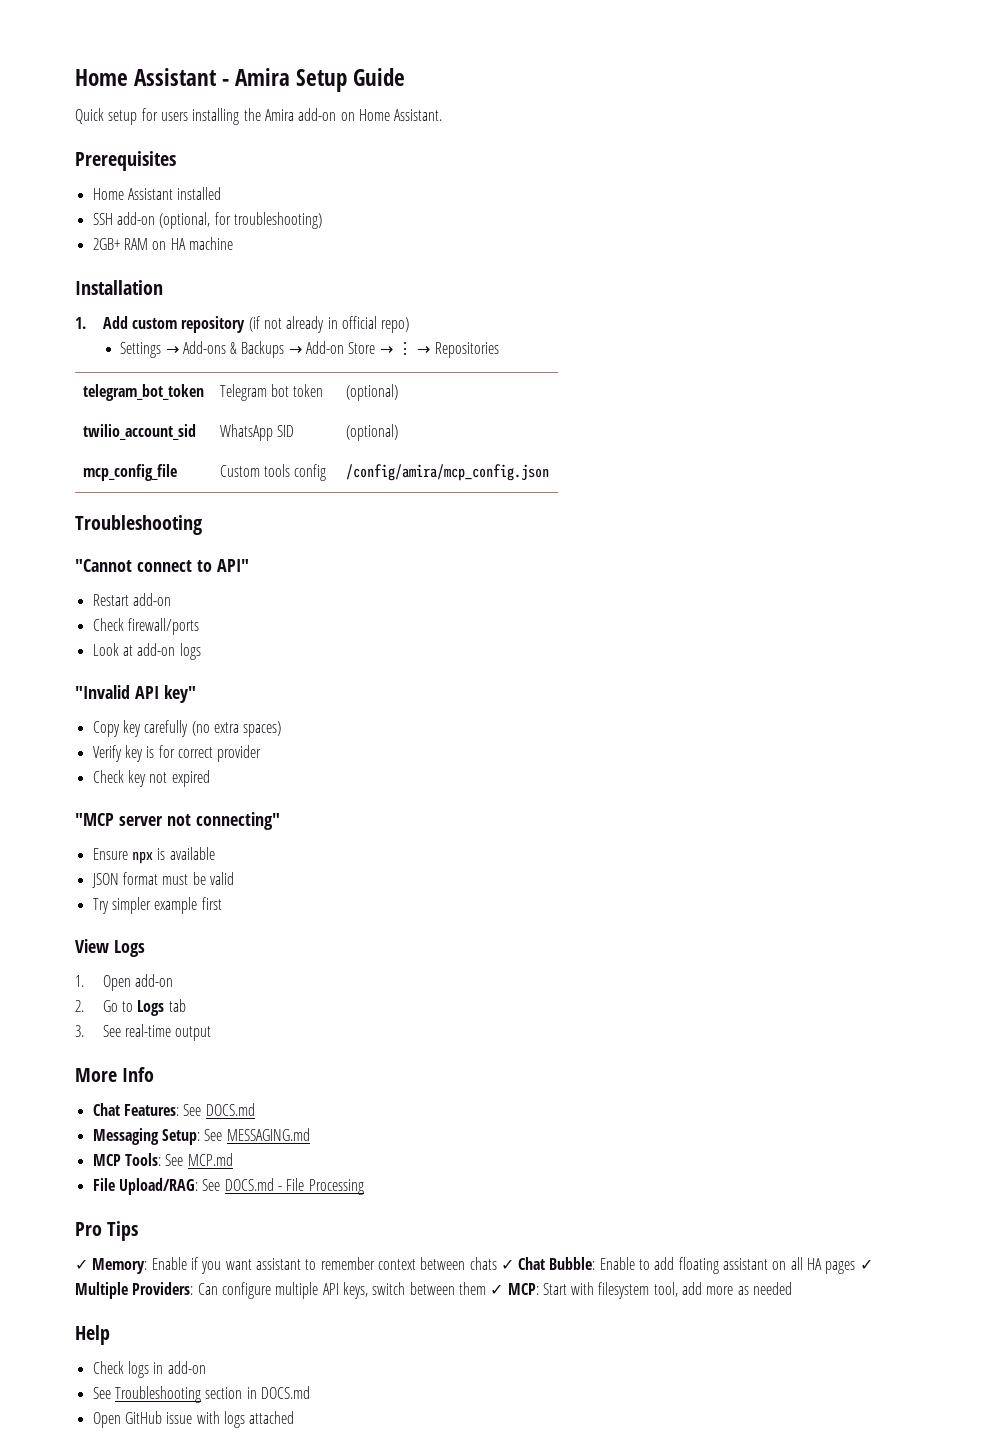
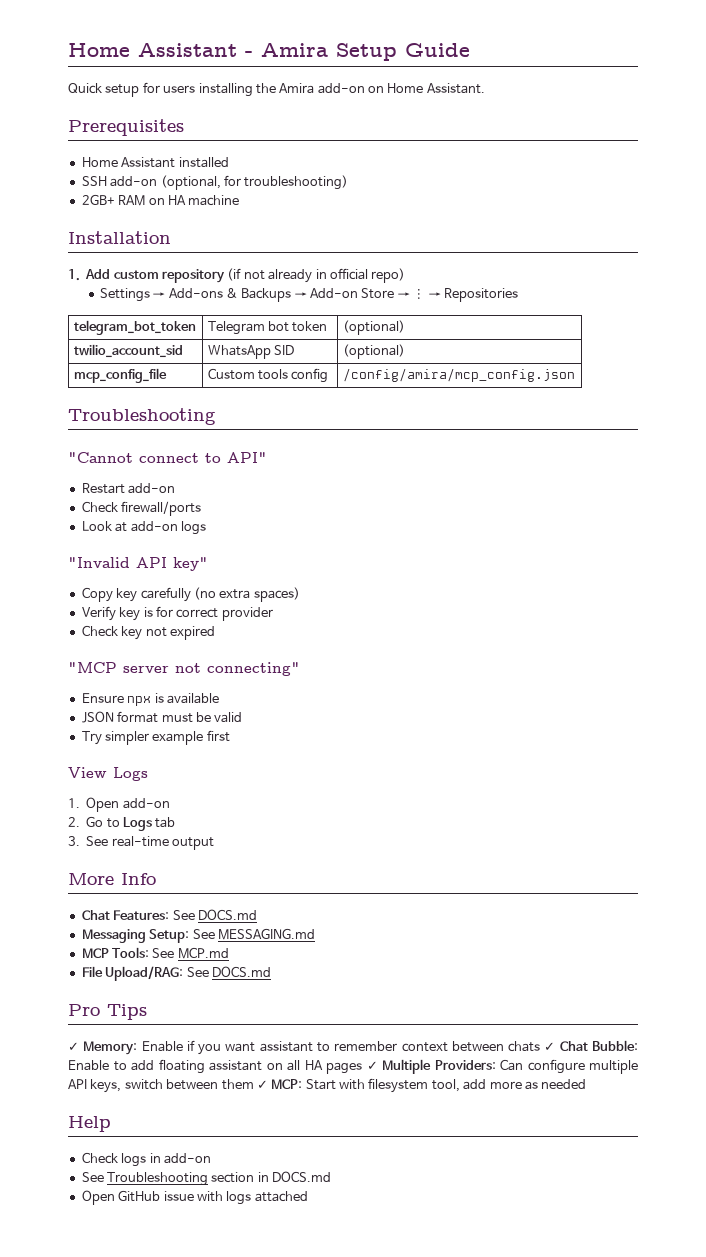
- File Upload/RAG: See DOCS.md - File Processing
+ File Upload/RAG: See DOCS.md

